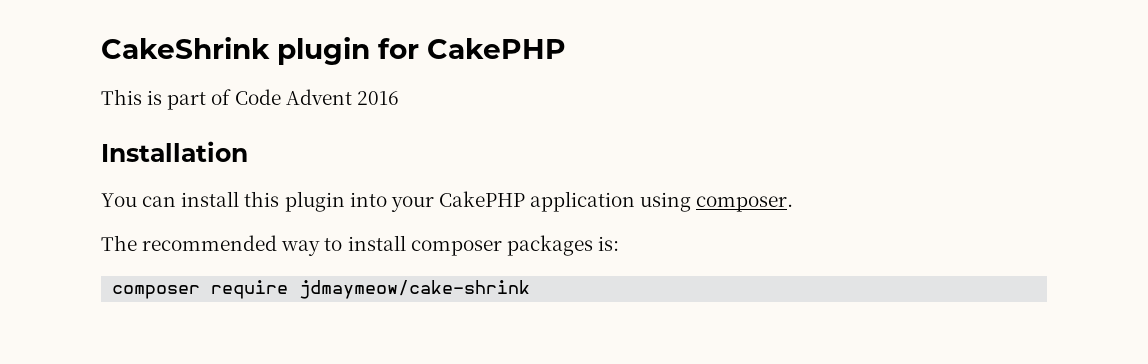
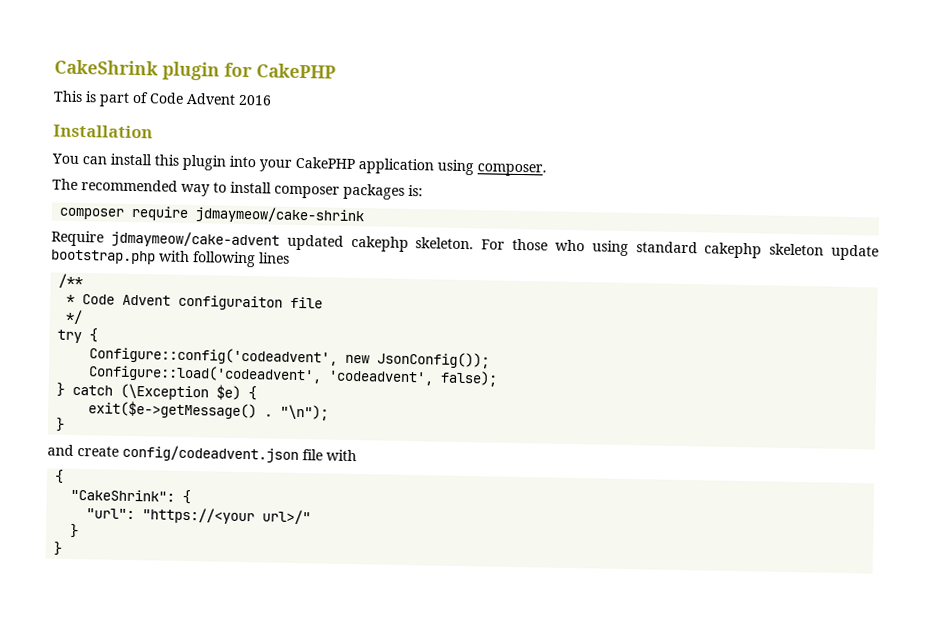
+ Require jdmaymeow/cake-advent updated cakephp skeleton. For those who using standard cakephp skeleton update bootstrap.php with following lines
+ /**
+ * Code Advent configuraiton file
+ */
+ try {
+ Configure::config('codeadvent', new JsonConfig());
+ Configure::load('codeadvent', 'codeadvent', false);
+ } catch (\Exception $e) {
+ exit($e->getMessage() . "\n");
+ }
+ and create config/codeadvent.json file with
+ {
+ "CakeShrink": {
+ "url": "https://<your url>/"
+ }
+ }

